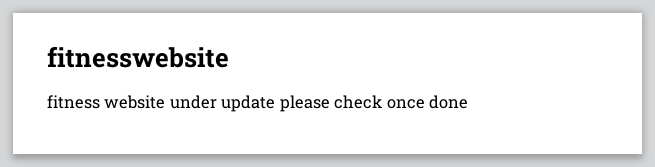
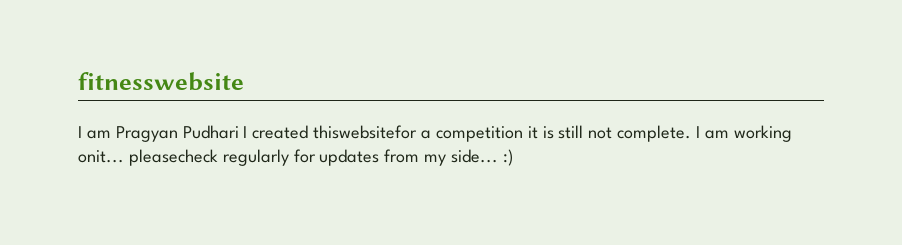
- fitness website under update please check once done
+ I am Pragyan Pudhari I created thiswebsitefor a competition it is still not complete. I am working onit... pleasecheck regularly for updates from my side... :)

